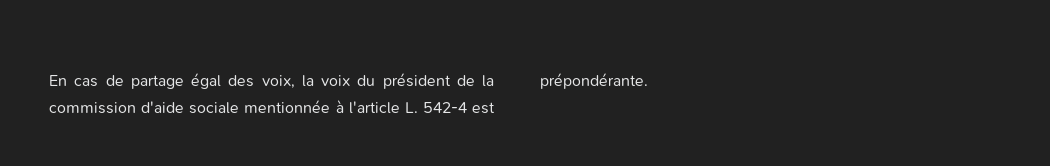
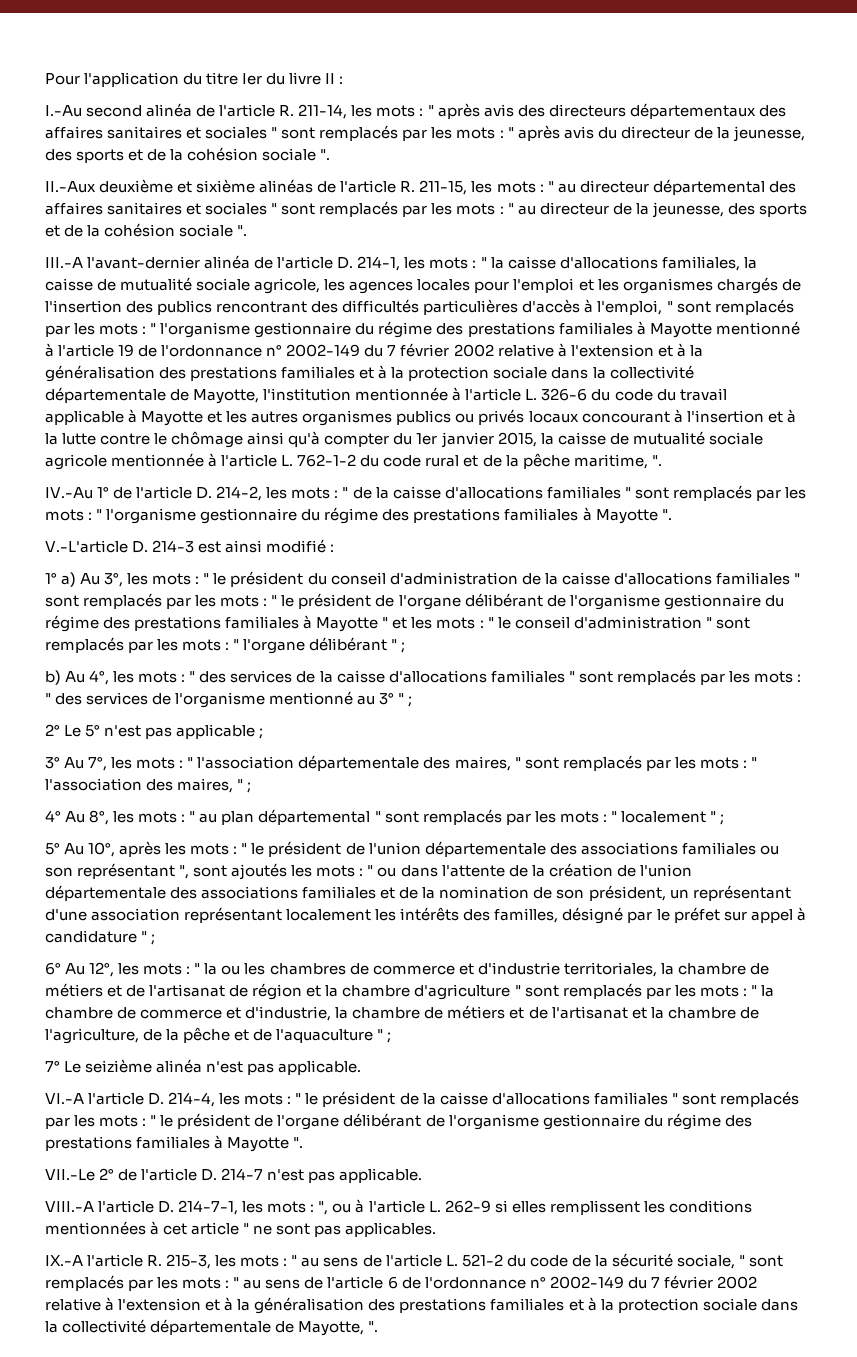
- En cas de partage égal des voix, la voix du président de la commission d'aide sociale mentionnée à l'article L. 542-4 est prépondérante.
+ Pour l'application du titre Ier du livre II :
+ I.-Au second alinéa de l'article R. 211-14, les mots : " après avis des directeurs départementaux des affaires sanitaires et sociales " sont remplacés par les mots : " après avis du directeur de la jeunesse, des sports et de la cohésion sociale ".
+ II.-Aux deuxième et sixième alinéas de l'article R. 211-15, les mots : " au directeur départemental des affaires sanitaires et sociales " sont remplacés par les mots : " au directeur de la jeunesse, des sports et de la cohésion sociale ".
+ III.-A l'avant-dernier alinéa de l'article D. 214-1, les mots : " la caisse d'allocations familiales, la caisse de mutualité sociale agricole, les agences locales pour l'emploi et les organismes chargés de l'insertion des publics rencontrant des difficultés particulières d'accès à l'emploi, " sont remplacés par les mots : " l'organisme gestionnaire du régime des prestations familiales à Mayotte mentionné à l'article 19 de l'ordonnance n° 2002-149 du 7 février 2002 relative à l'extension et à la généralisation des prestations familiales et à la protection sociale dans la collectivité départementale de Mayotte, l'institution mentionnée à l'article L. 326-6 du code du travail applicable à Mayotte et les autres organismes publics ou privés locaux concourant à l'insertion et à la lutte contre le chômage ainsi qu'à compter du 1er janvier 2015, la caisse de mutualité sociale agricole mentionnée à l'article L. 762-1-2 du code rural et de la pêche maritime, ".
+ IV.-Au 1° de l'article D. 214-2, les mots : " de la caisse d'allocations familiales " sont remplacés par les mots : " l'organisme gestionnaire du régime des prestations familiales à Mayotte ".
+ V.-L'article D. 214-3 est ainsi modifié :
+ 1° a) Au 3°, les mots : " le président du conseil d'administration de la caisse d'allocations familiales " sont remplacés par les mots : " le président de l'organe délibérant de l'organisme gestionnaire du régime des prestations familiales à Mayotte " et les mots : " le conseil d'administration " sont remplacés par les mots : " l'organe délibérant " ;
+ b) Au 4°, les mots : " des services de la caisse d'allocations familiales " sont remplacés par les mots : " des services de l'organisme mentionné au 3° " ;
+ 2° Le 5° n'est pas applicable ;
+ 3° Au 7°, les mots : " l'association départementale des maires, " sont remplacés par les mots : " l'association des maires, " ;
+ 4° Au 8°, les mots : " au plan départemental " sont remplacés par les mots : " localement " ;
+ 5° Au 10°, après les mots : " le président de l'union départementale des associations familiales ou son représentant ", sont ajoutés les mots : " ou dans l'attente de la création de l'union départementale des associations familiales et de la nomination de son président, un représentant d'une association représentant localement les intérêts des familles, désigné par le préfet sur appel à candidature " ;
+ 6° Au 12°, les mots : " la ou les chambres de commerce et d'industrie territoriales, la chambre de métiers et de l'artisanat de région et la chambre d'agriculture " sont remplacés par les mots : " la chambre de commerce et d'industrie, la chambre de métiers et de l'artisanat et la chambre de l'agriculture, de la pêche et de l'aquaculture " ;
+ 7° Le seizième alinéa n'est pas applicable.
+ VI.-A l'article D. 214-4, les mots : " le président de la caisse d'allocations familiales " sont remplacés par les mots : " le président de l'organe délibérant de l'organisme gestionnaire du régime des prestations familiales à Mayotte ".
+ VII.-Le 2° de l'article D. 214-7 n'est pas applicable.
+ VIII.-A l'article D. 214-7-1, les mots : ", ou à l'article L. 262-9 si elles remplissent les conditions mentionnées à cet article " ne sont pas applicables.
+ IX.-A l'article R. 215-3, les mots : " au sens de l'article L. 521-2 du code de la sécurité sociale, " sont remplacés par les mots : " au sens de l'article 6 de l'ordonnance n° 2002-149 du 7 février 2002 relative à l'extension et à la généralisation des prestations familiales et à la protection sociale dans la collectivité départementale de Mayotte, ".

